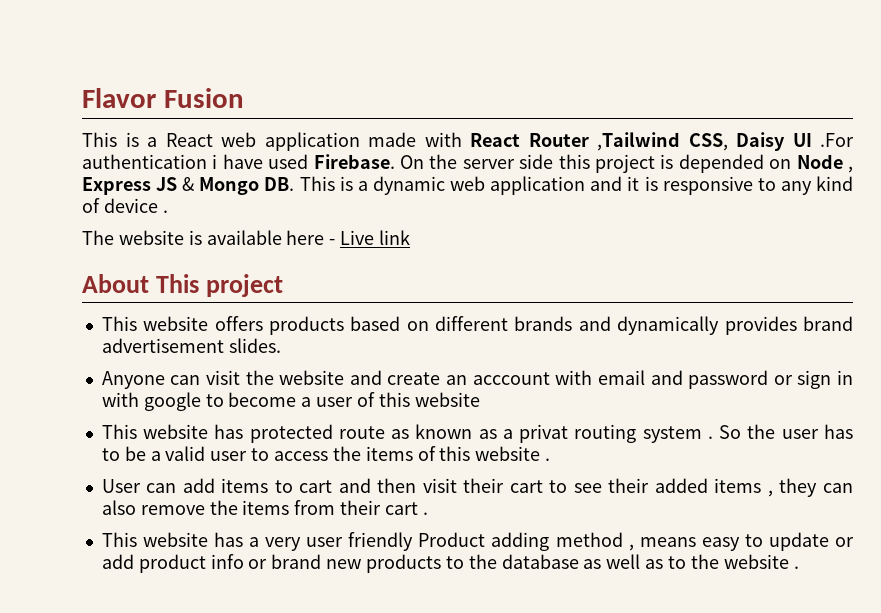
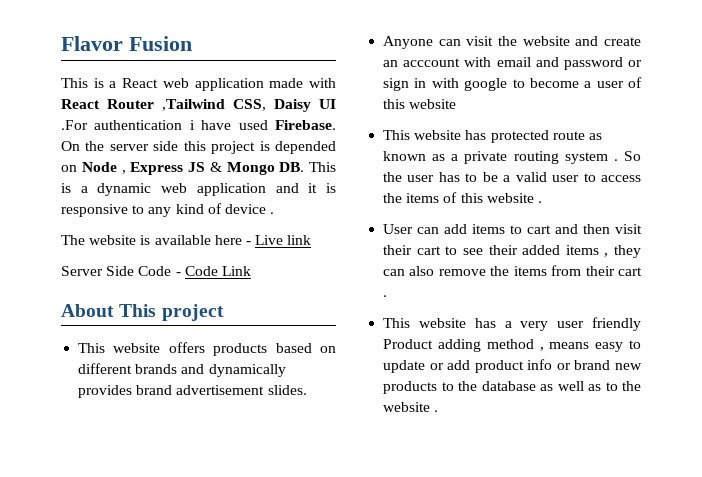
+ Server Side Code - Code Link
- This website has protected route as known as a privat routing system .
+ This website has protected route as known as a private routing system .

